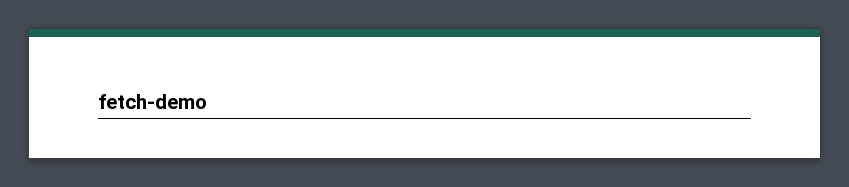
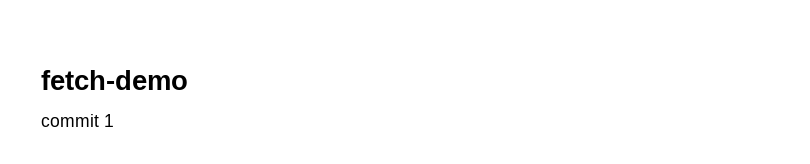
+ commit 1

